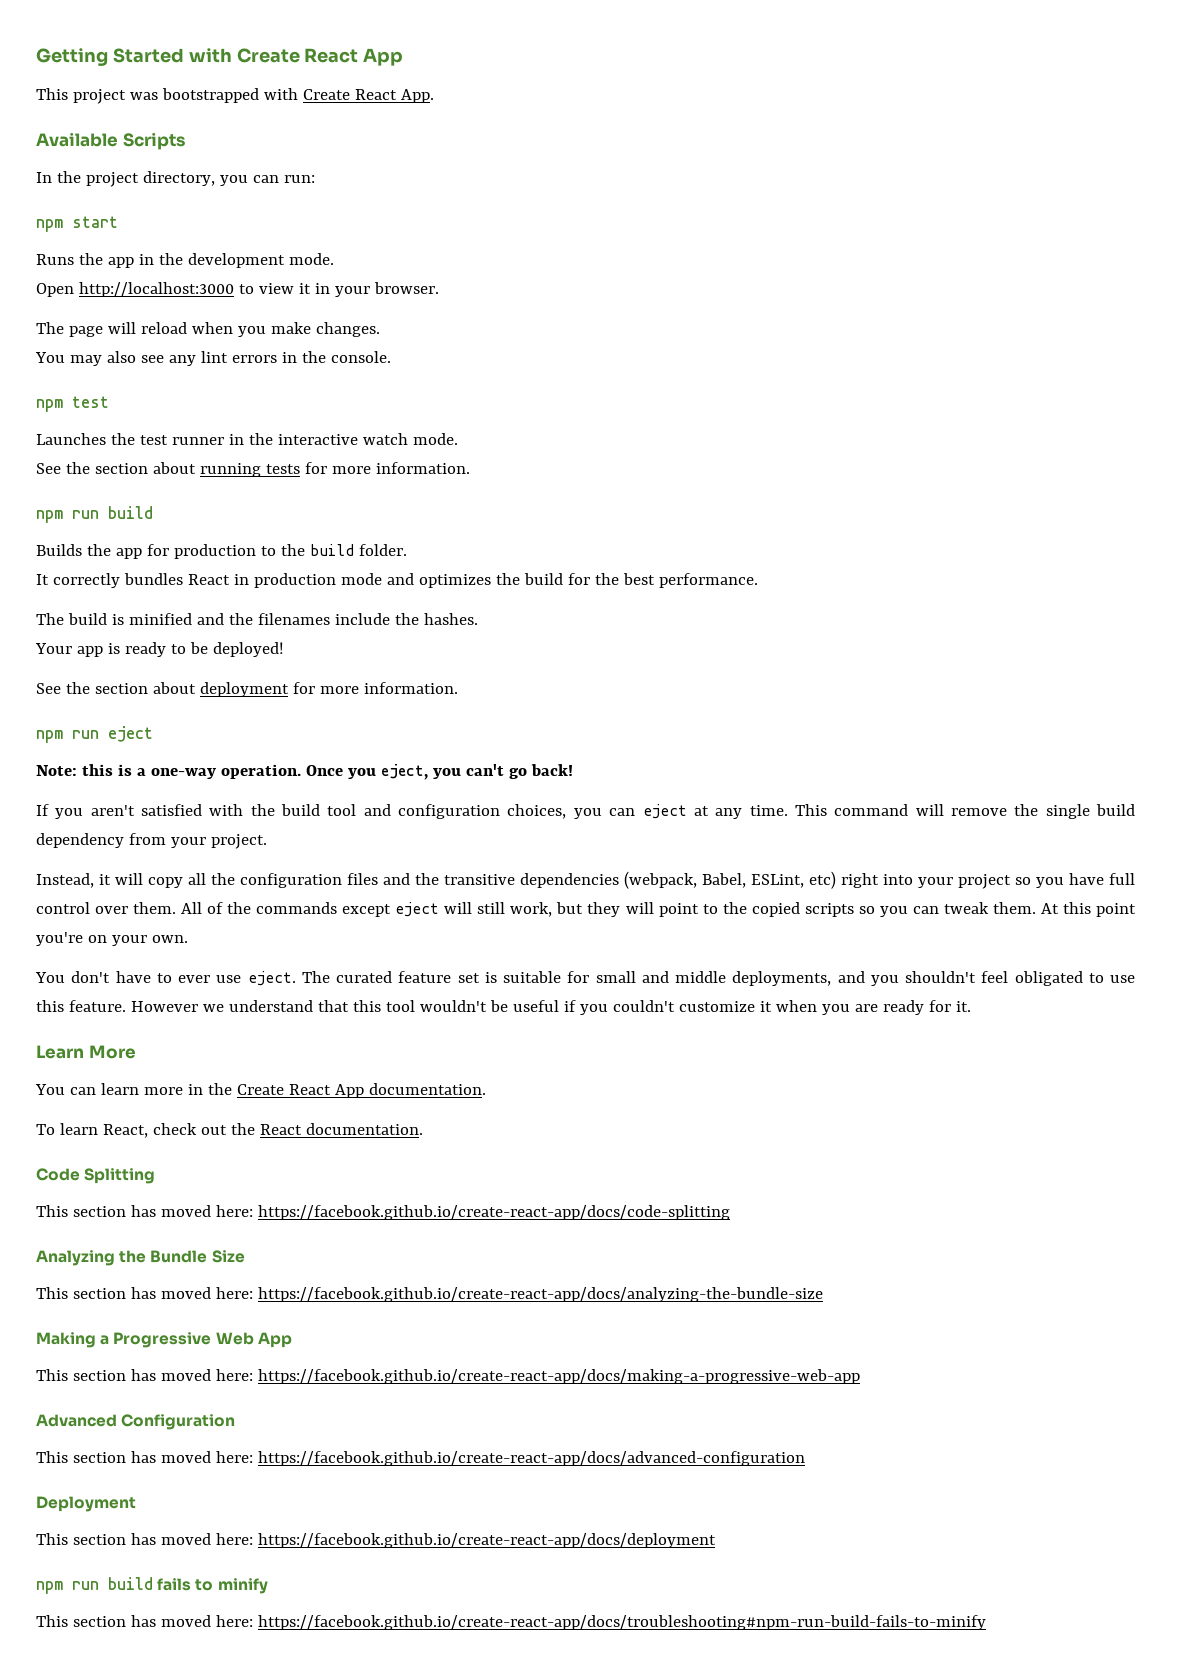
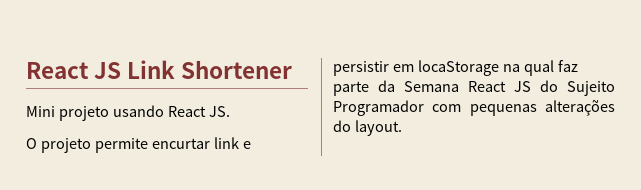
- Getting Started with Create React App
- This project was bootstrapped with Create React App.
- Available Scripts
- In the project directory, you can run:
- npm start
- Runs the app in the development mode.
- Open http://localhost:3000 to view it in your browser.
- The page will reload when you make changes.
- You may also see any lint errors in the console.
- npm test
- Launches the test runner in the interactive watch mode.
- See the section about running tests for more information.
- npm run build
- Builds the app for production to the build folder.
- It correctly bundles React in production mode and optimizes the build for the best performance.
- The build is minified and the filenames include the hashes.
- Your app is ready to be deployed!
- See the section about deployment for more information.
- npm run eject
- Note: this is a one-way operation. Once you eject, you can't go back!
- If you aren't satisfied with the build tool and configuration choices, you can eject at any time. This command will remove the single build dependency from your project.
- Instead, it will copy all the configuration files and the transitive dependencies (webpack, Babel, ESLint, etc) right into your project so you have full control over them. All of the commands except eject will still work, but they will point to the copied scripts so you can tweak them. At this point you're on your own.
- You don't have to ever use eject. The curated feature set is suitable for small and middle deployments, and you shouldn't feel obligated to use this feature. However we understand that this tool wouldn't be useful if you couldn't customize it when you are ready for it.
- Learn More
- You can learn more in the Create React App documentation.
- To learn React, check out the React documentation.
- Code Splitting
- This section has moved here: https://facebook.github.io/create-react-app/docs/code-splitting
- Analyzing the Bundle Size
- This section has moved here: https://facebook.github.io/create-react-app/docs/analyzing-the-bundle-size
- Making a Progressive Web App
- This section has moved here: https://facebook.github.io/create-react-app/docs/making-a-progressive-web-app
- Advanced Configuration
- This section has moved here: https://facebook.github.io/create-react-app/docs/advanced-configuration
- Deployment
- This section has moved here: https://facebook.github.io/create-react-app/docs/deployment
- npm run build fails to minify
- This section has moved here: https://facebook.github.io/create-react-app/docs/troubleshooting#npm-run-build-fails-to-minify
+ React JS Link Shortener
+ Mini projeto usando React JS.
+ O projeto permite encurtar link e persistir em locaStorage na qual faz parte da Semana React JS do Sujeito Programador com pequenas alterações do layout.

